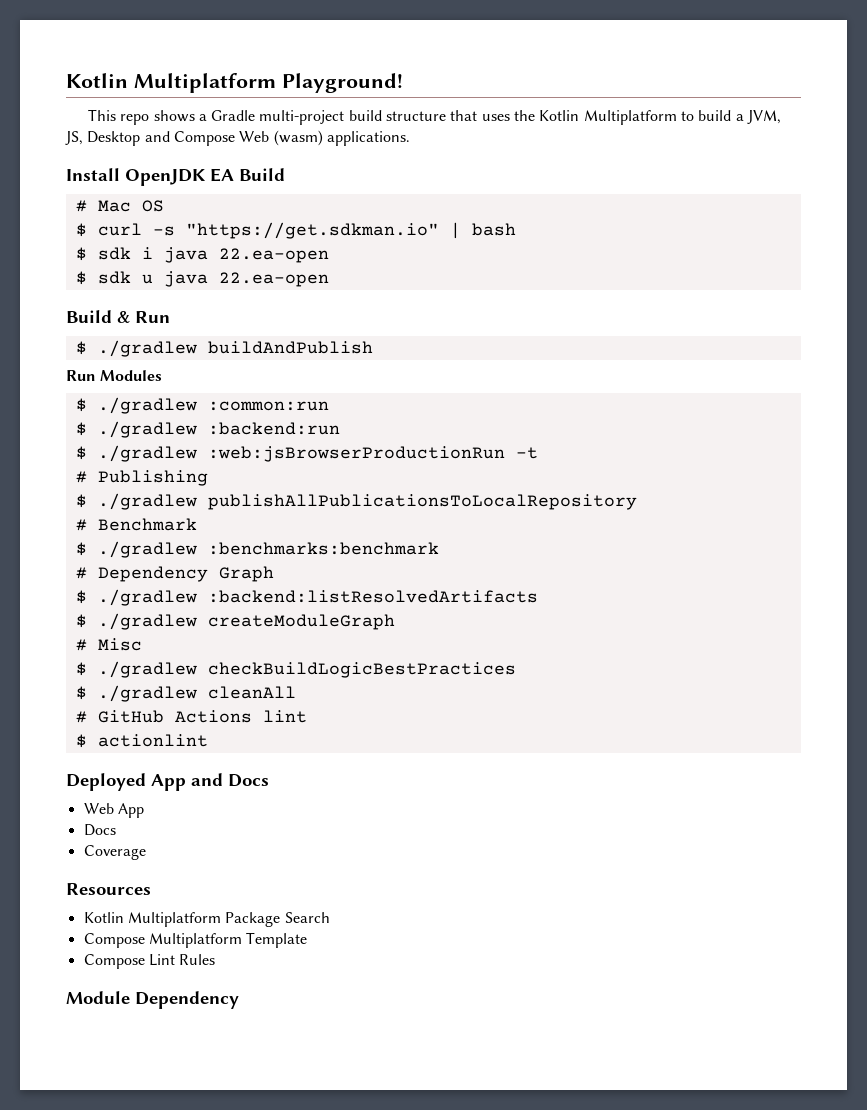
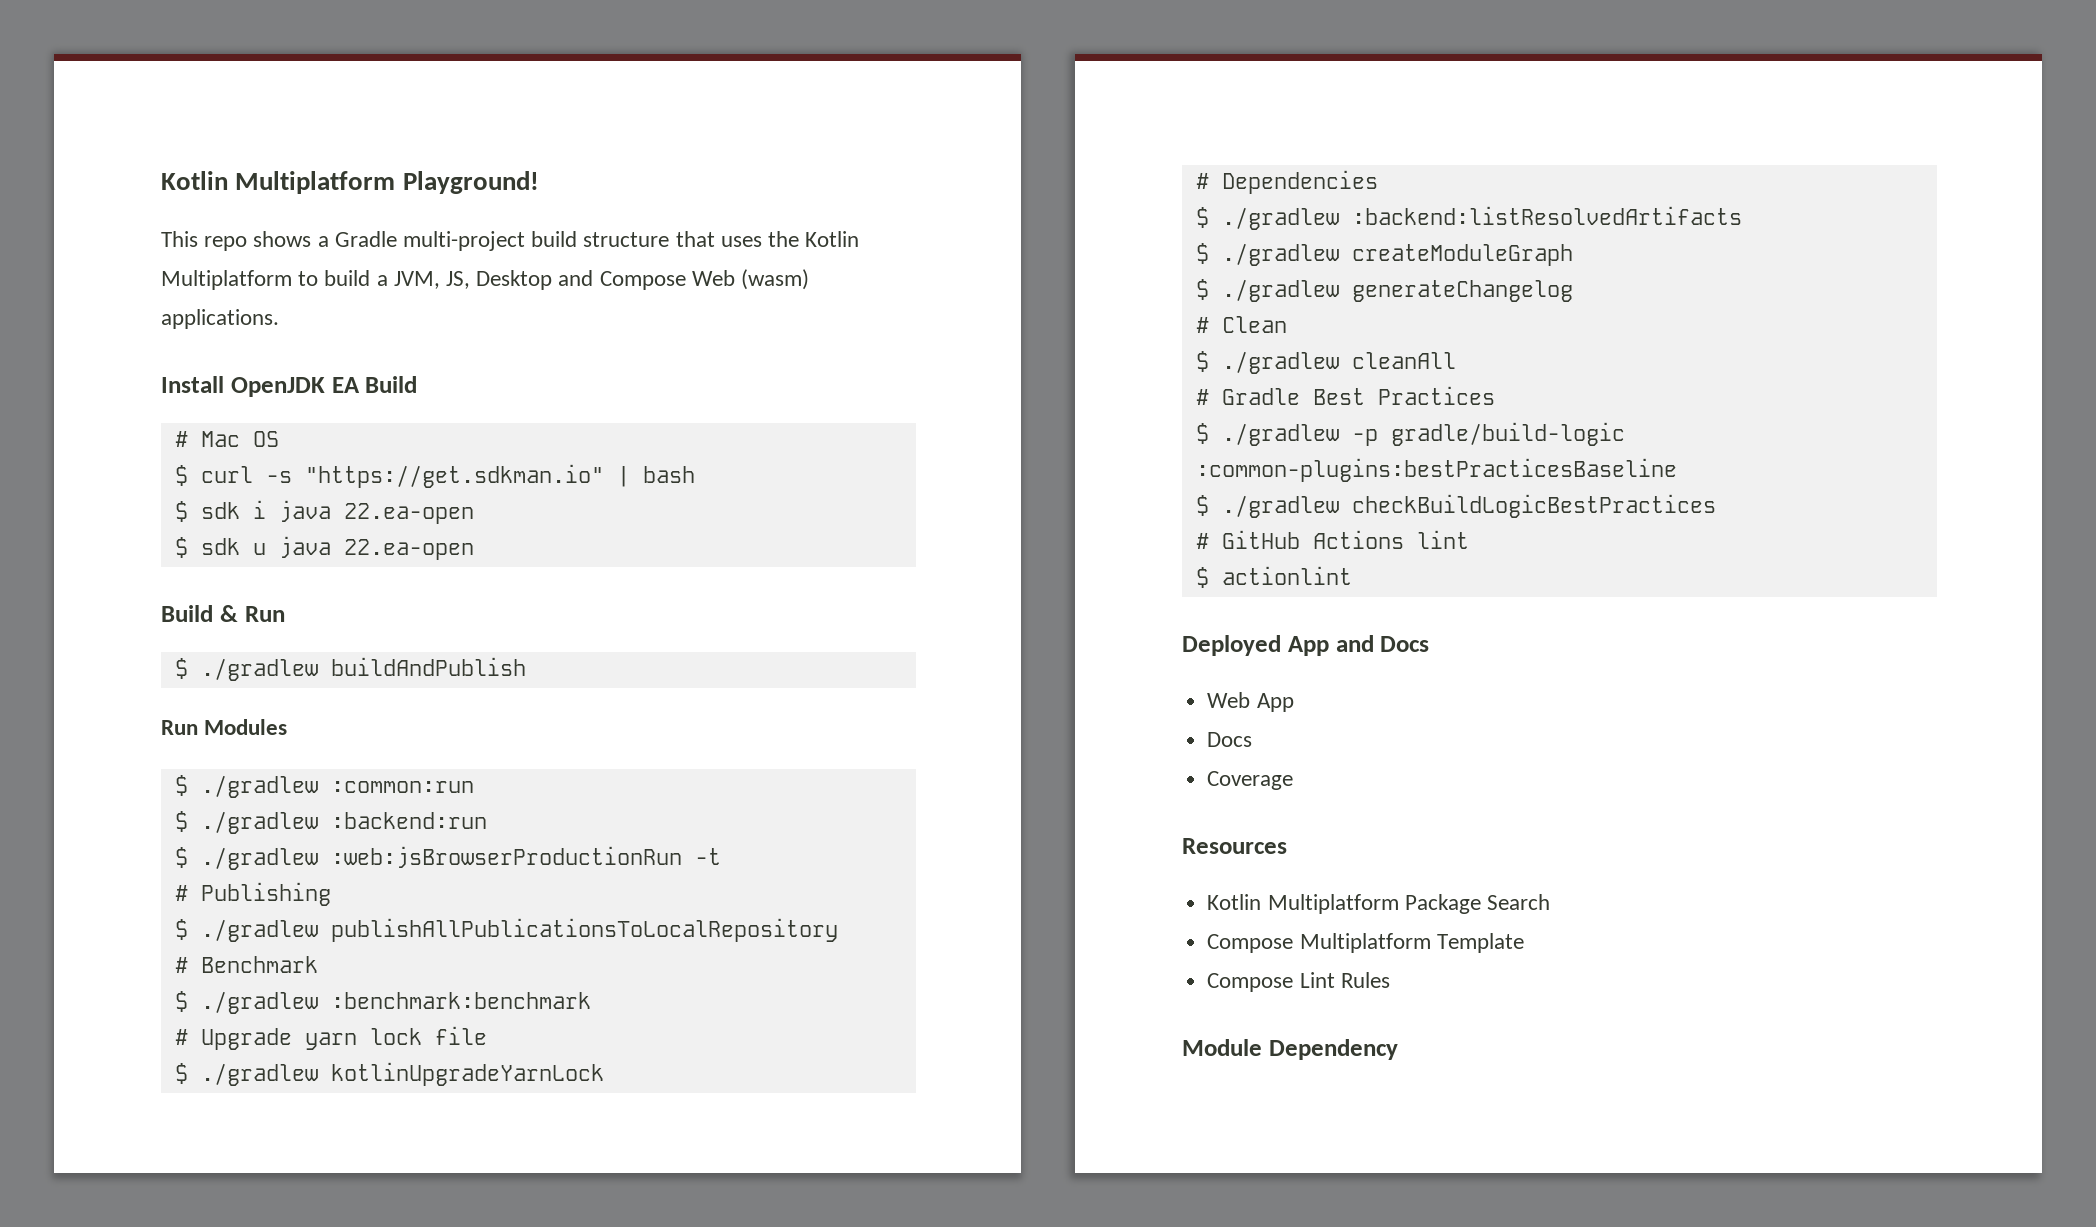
- $ ./gradlew :benchmarks:benchmark
- # Dependency Graph
+ $ ./gradlew :benchmark:benchmark
+ # Upgrade yarn lock file
+ $ ./gradlew kotlinUpgradeYarnLock
+ # Dependencies
- # Misc
+ $ ./gradlew generateChangelog
+ # Clean
+ $ ./gradlew cleanAll
+ # Gradle Best Practices
+ $ ./gradlew -p gradle/build-logic :common-plugins:bestPracticesBaseline
- $ ./gradlew cleanAll

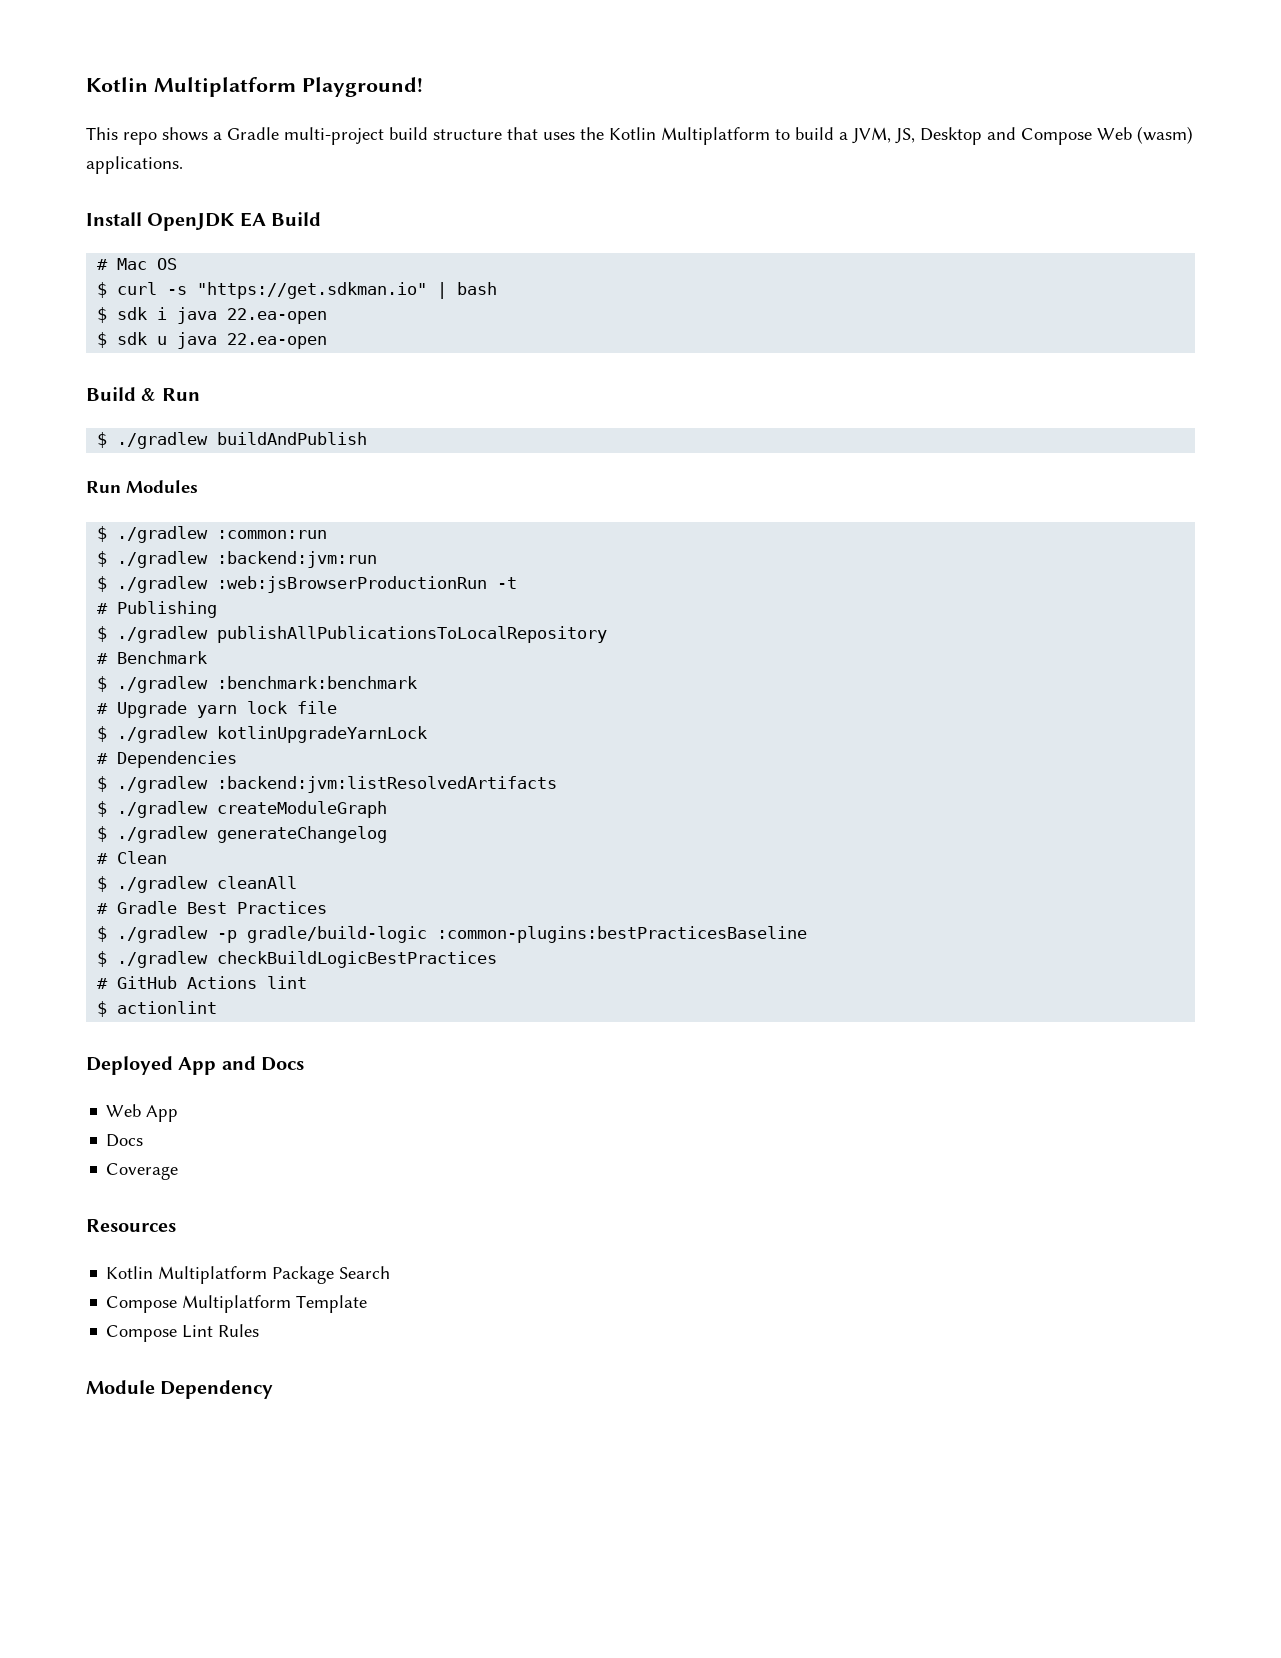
- $ ./gradlew :backend:run
+ $ ./gradlew :backend:jvm:run
- $ ./gradlew :backend:listResolvedArtifacts
+ $ ./gradlew :backend:jvm:listResolvedArtifacts

